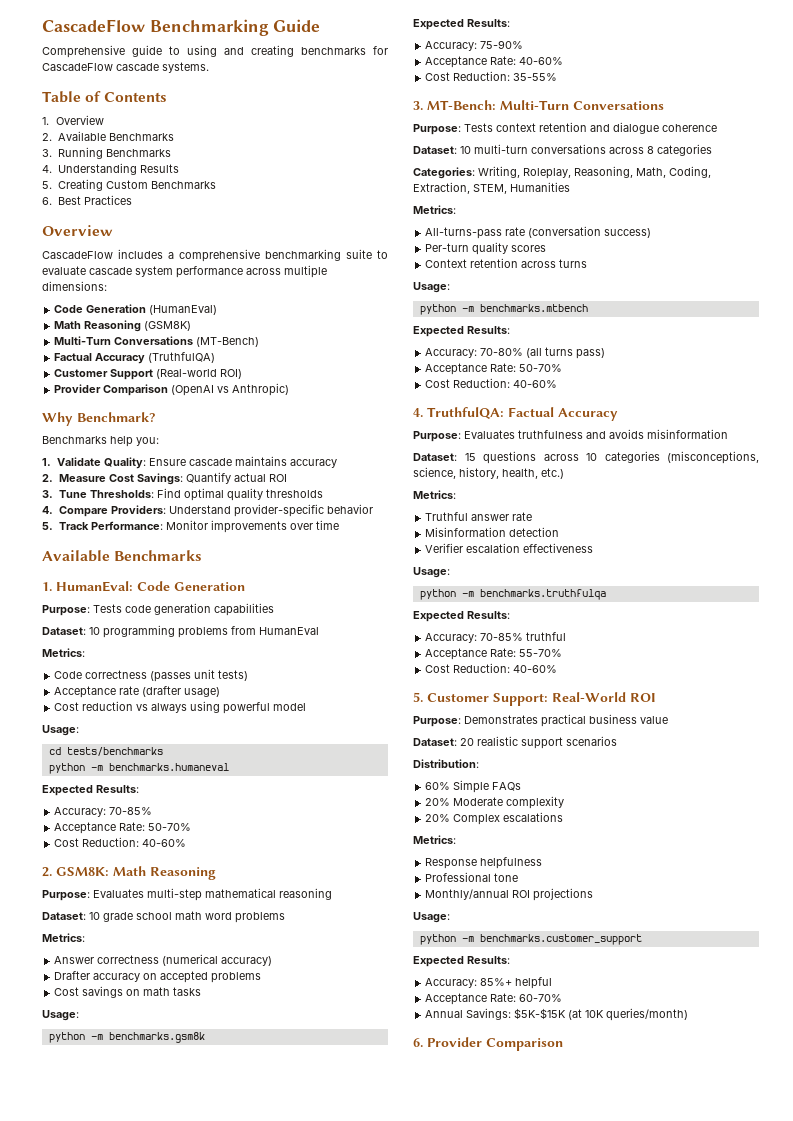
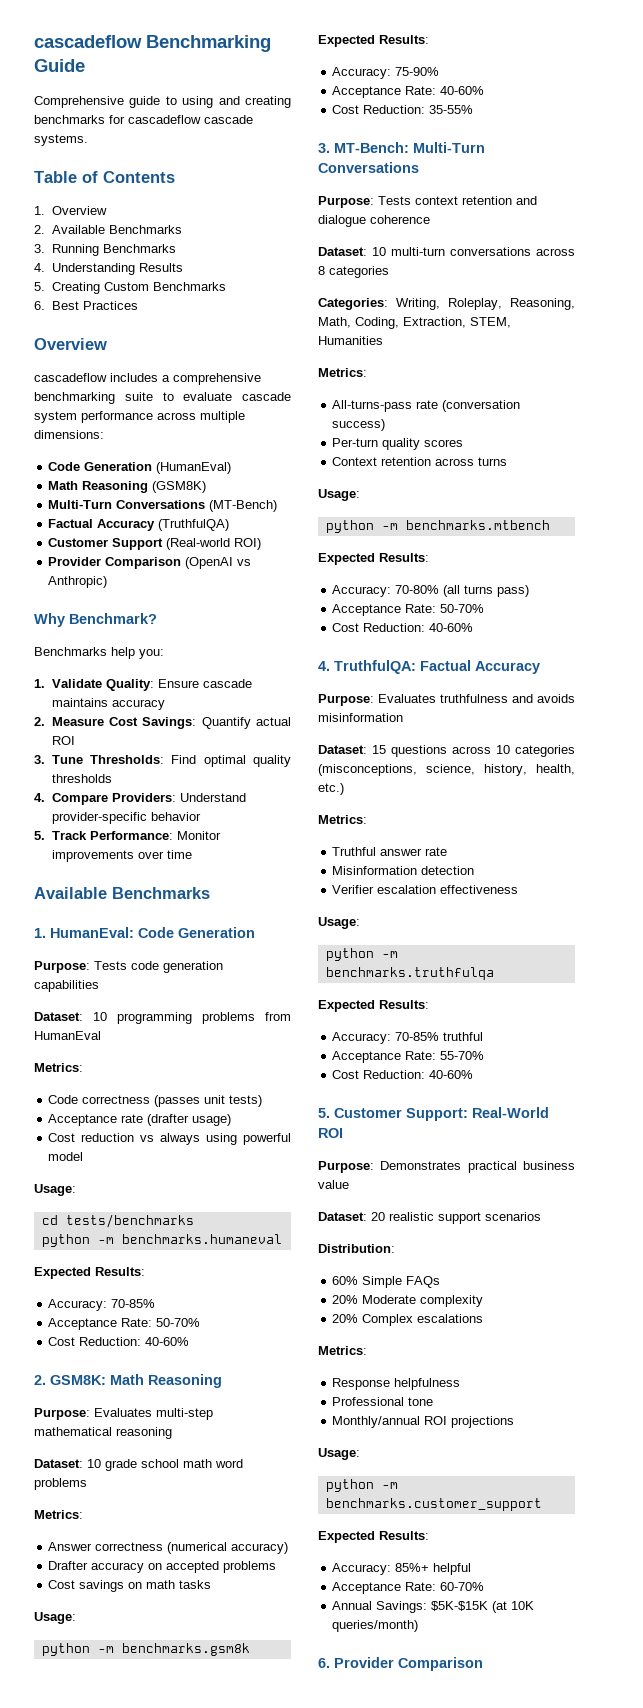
- CascadeFlow Benchmarking Guide
+ cascadeflow Benchmarking Guide
- Comprehensive guide to using and creating benchmarks for CascadeFlow cascade systems.
+ Comprehensive guide to using and creating benchmarks for cascadeflow cascade systems.
- CascadeFlow includes a comprehensive benchmarking suite to evaluate cascade system performance across multiple dimensions:
+ cascadeflow includes a comprehensive benchmarking suite to evaluate cascade system performance across multiple dimensions:

